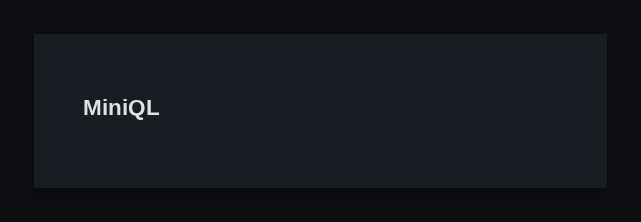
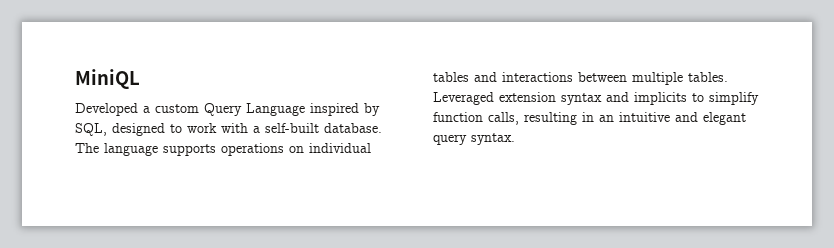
+ Developed a custom Query Language inspired by SQL, designed to work with a self-built database. The language supports operations on individual tables and interactions between multiple tables. Leveraged extension syntax and implicits to simplify function calls, resulting in an intuitive and elegant query syntax.

